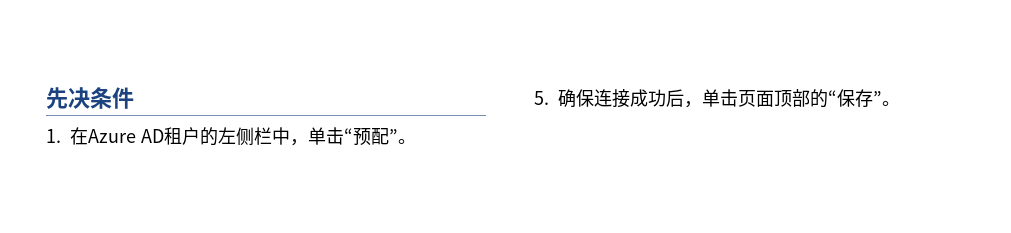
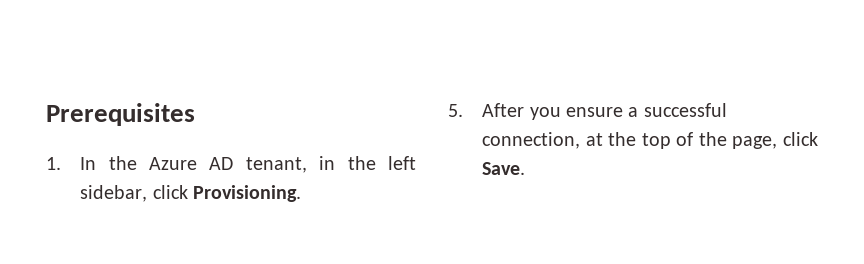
- 先决条件
+ Prerequisites
- 1.在Azure AD租户的左侧栏中，单击“预配”。
- 5.确保连接成功后，单击页面顶部的“保存”。
+ 1. In the Azure AD tenant, in the left sidebar, click Provisioning.
+ 5. After you ensure a successful connection, at the top of the page, click Save.

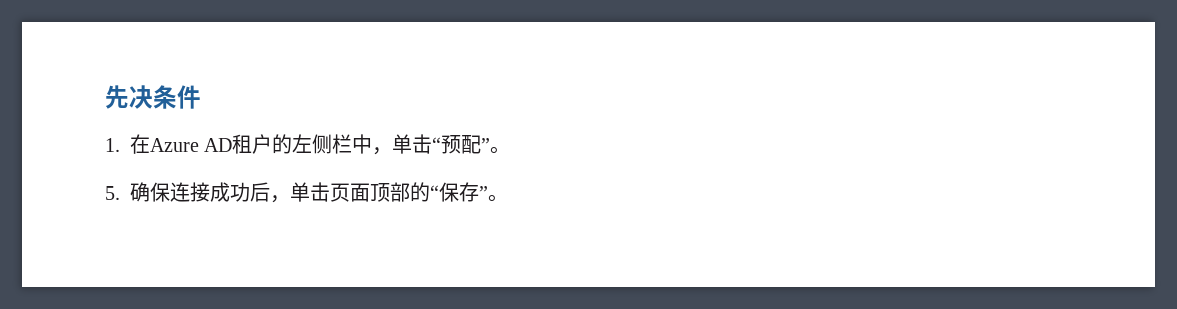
- Prerequisites
+ 先决条件
- 1. In the Azure AD tenant, in the left sidebar, click Provisioning.
- 5. After you ensure a successful connection, at the top of the page, click Save.
+ 1.在Azure AD租户的左侧栏中，单击“预配”。
+ 5.确保连接成功后，单击页面顶部的“保存”。

